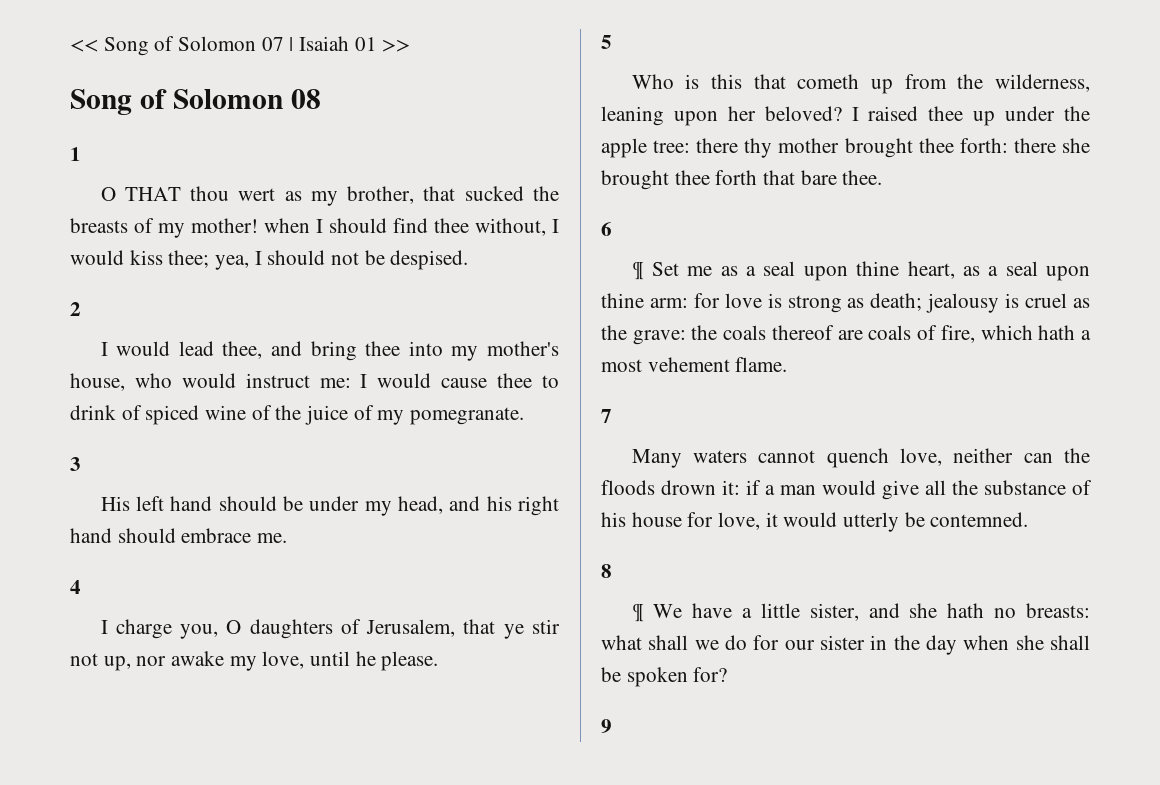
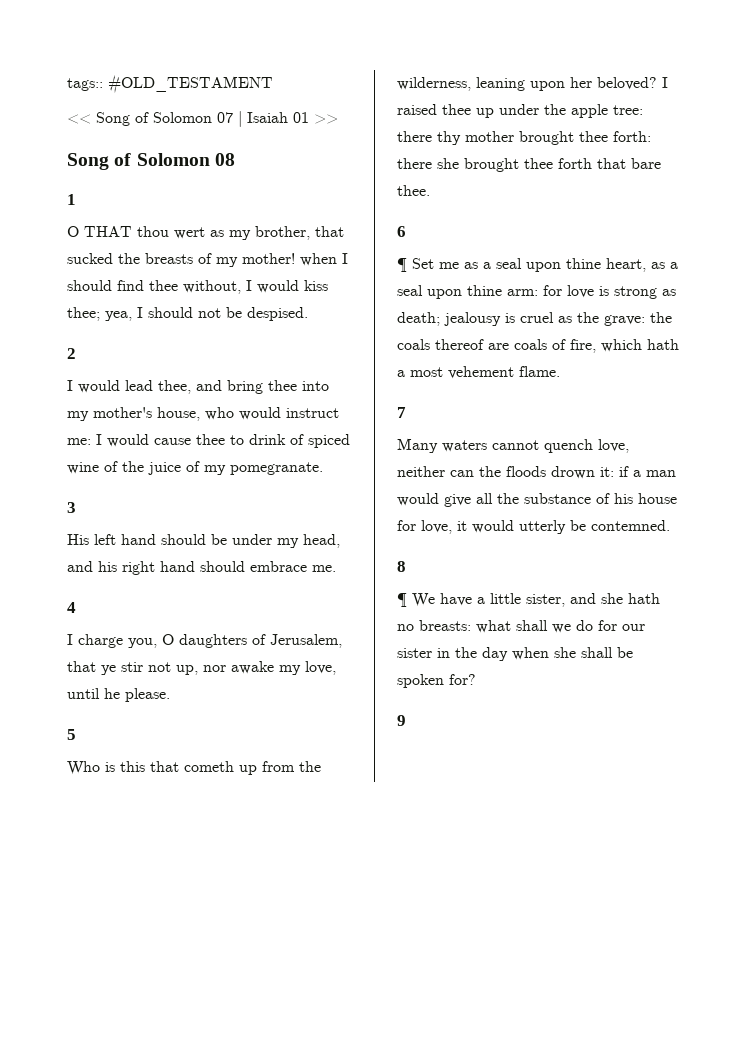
+ tags:: #OLD_TESTAMENT

